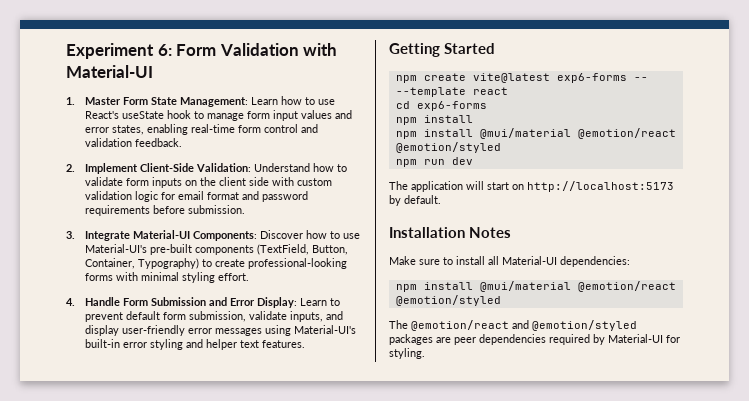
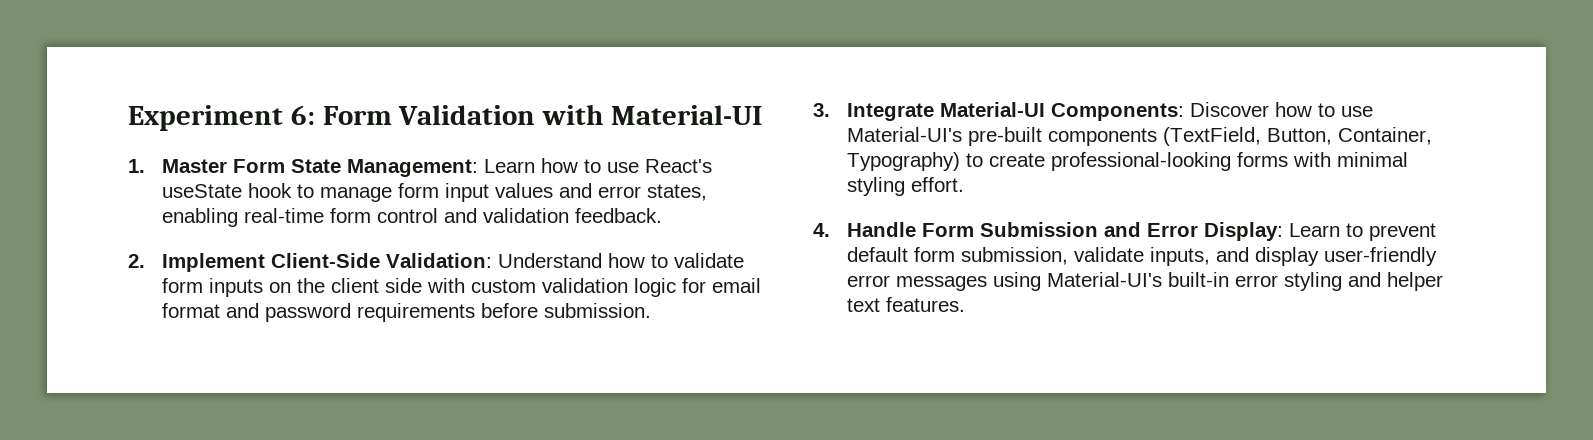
- Getting Started
- npm create vite@latest exp6-forms -- --template react
- cd exp6-forms
- npm install
- npm install @mui/material @emotion/react @emotion/styled
- npm run dev
- The application will start on http://localhost:5173 by default.
- Installation Notes
- Make sure to install all Material-UI dependencies:
- npm install @mui/material @emotion/react @emotion/styled
- The @emotion/react and @emotion/styled packages are peer dependencies required by Material-UI for styling.

